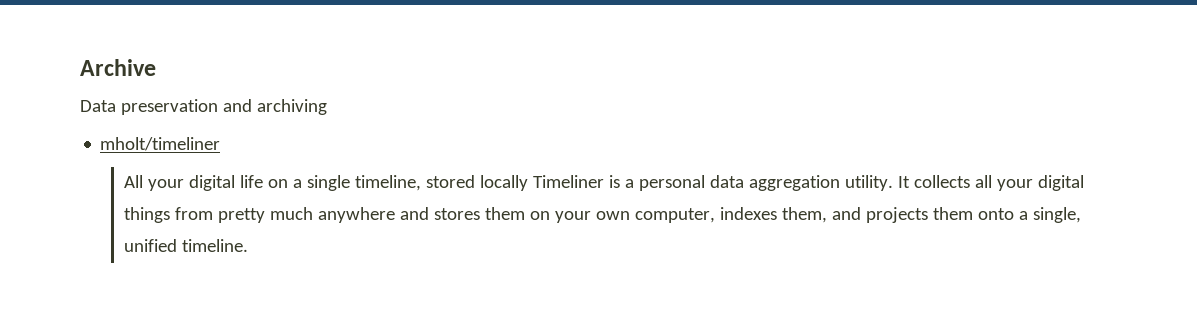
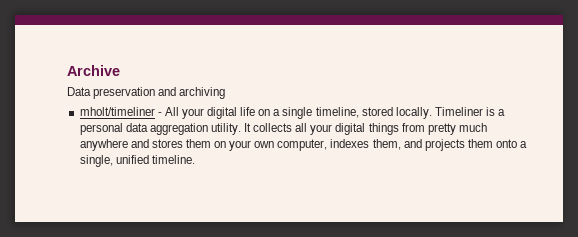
- mholt/timeliner
- All your digital life on a single timeline, stored locally Timeliner is a personal data aggregation utility.
+ mholt/timeliner - All your digital life on a single timeline, stored locally. Timeliner is a personal data aggregation utility.

